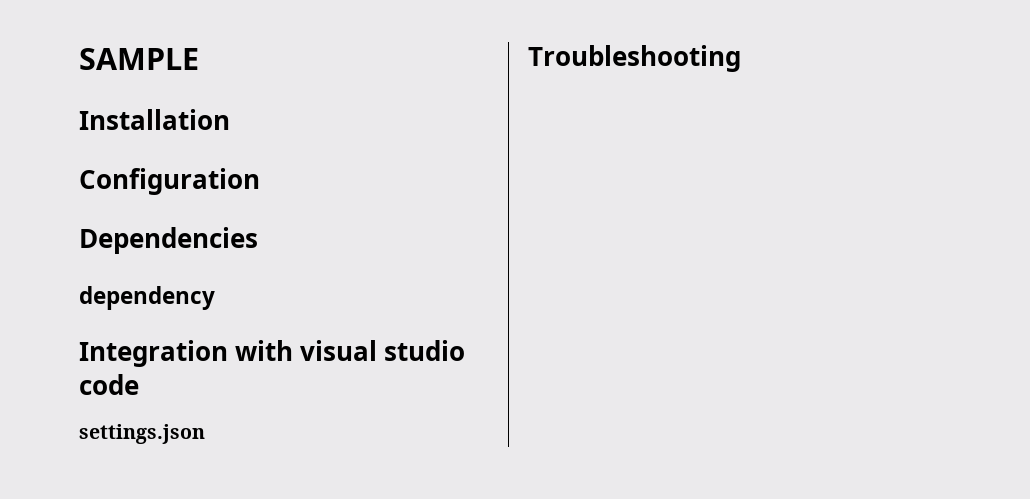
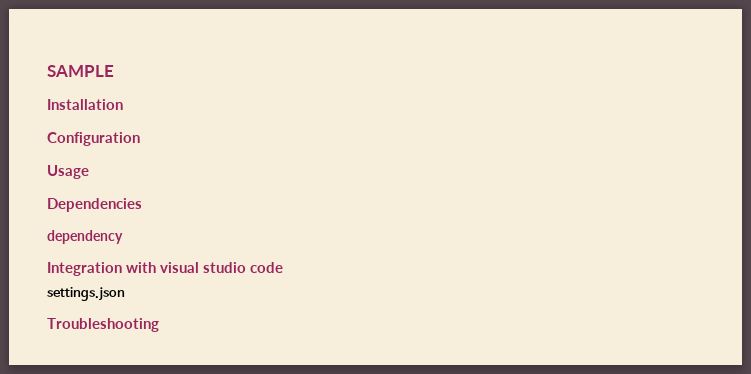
+ Usage

